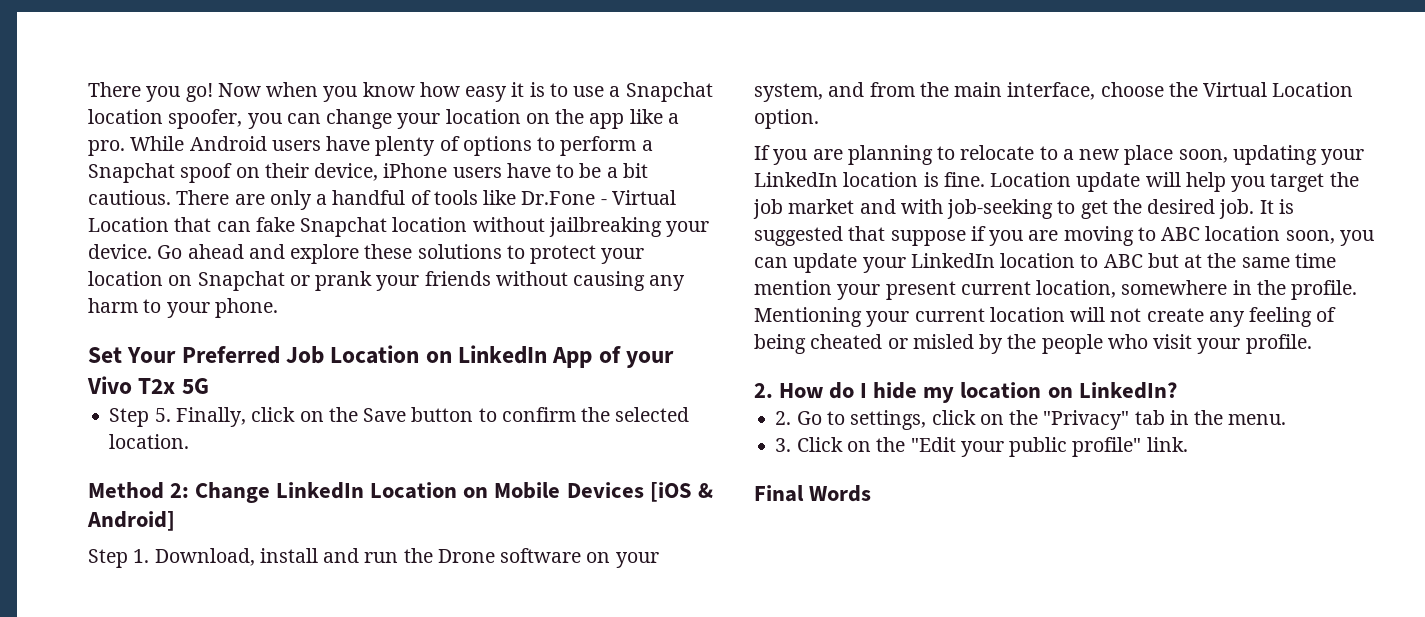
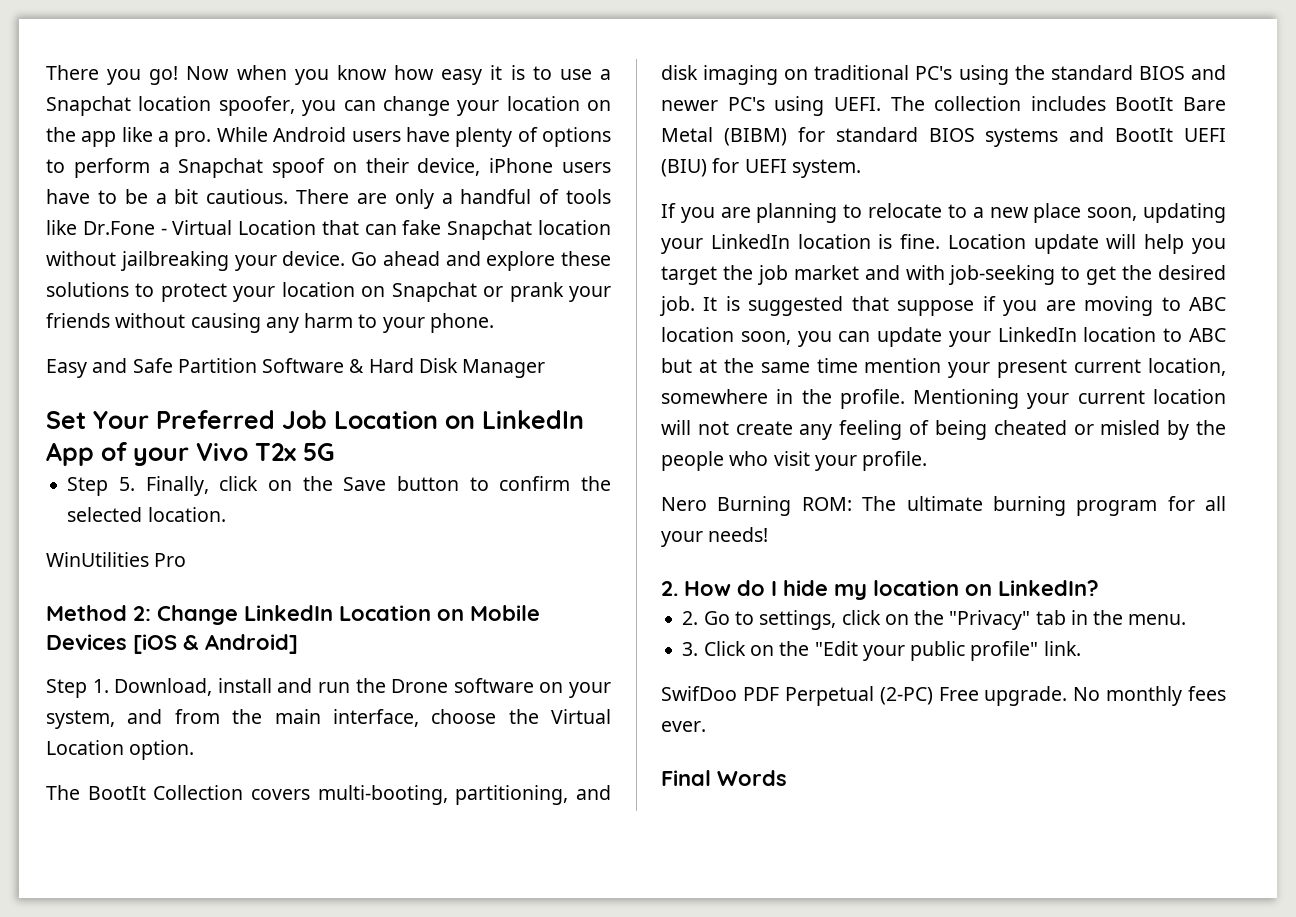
+ Easy and Safe Partition Software & Hard Disk Manager
+ WinUtilities Pro
+ The BootIt Collection covers multi-booting, partitioning, and disk imaging on traditional PC's using the standard BIOS and newer PC's using UEFI. The collection includes BootIt Bare Metal (BIBM) for standard BIOS systems and BootIt UEFI (BIU) for UEFI system.
+ Nero Burning ROM: The ultimate burning program for all your needs!
+ SwifDoo PDF Perpetual (2-PC) Free upgrade. No monthly fees ever.

